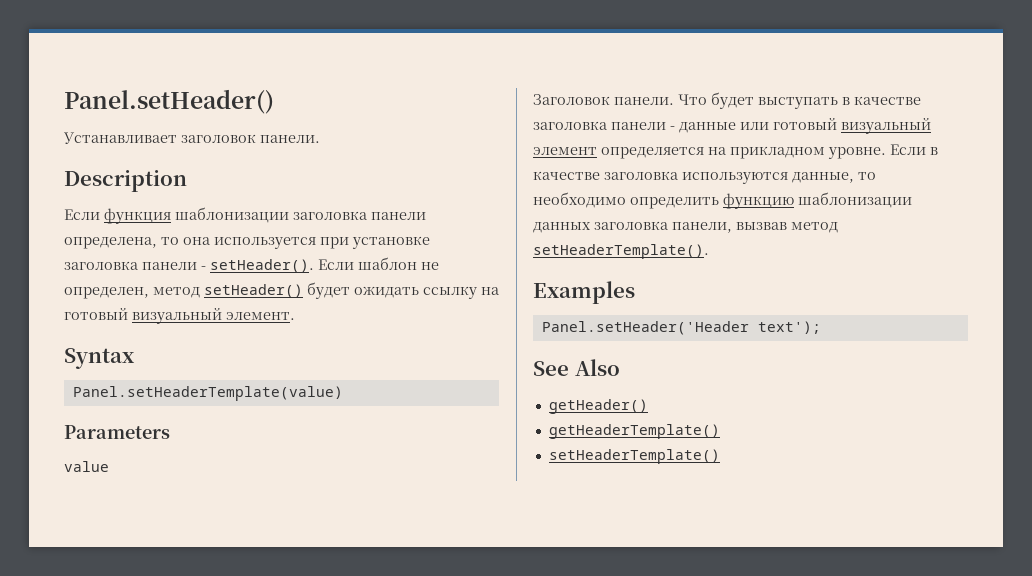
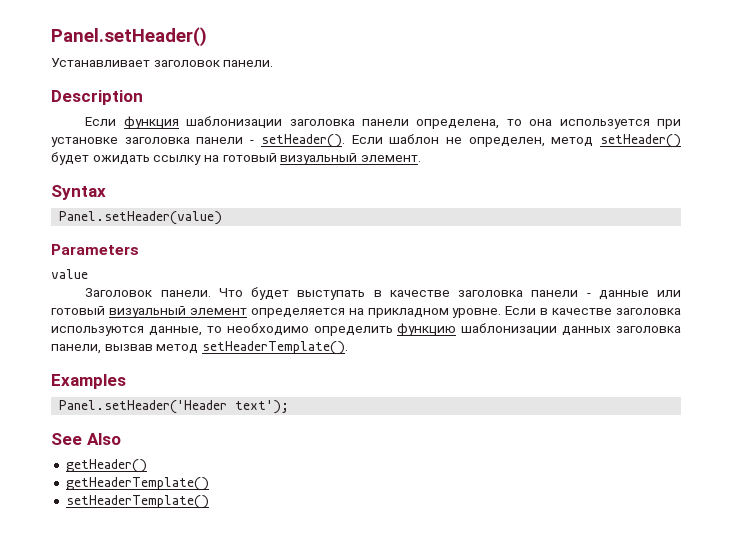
- Panel.setHeaderTemplate(value)
+ Panel.setHeader(value)

